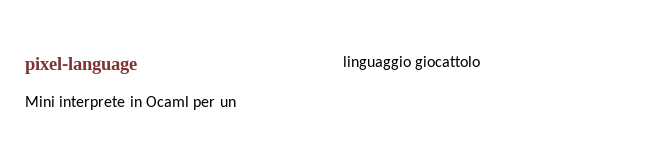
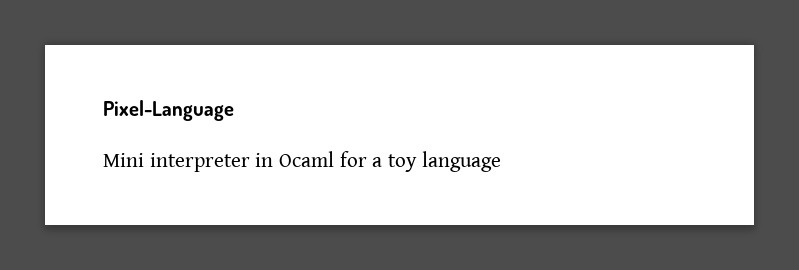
- pixel-language
+ Pixel-Language
- Mini interprete in Ocaml per un linguaggio giocattolo
+ Mini interpreter in Ocaml for a toy language

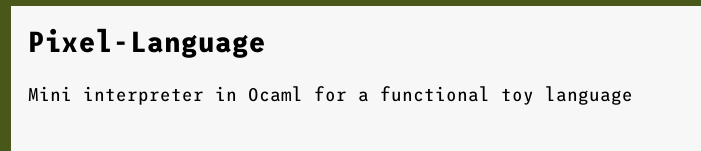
- Mini interpreter in Ocaml for a toy language
+ Mini interpreter in Ocaml for a functional toy language

